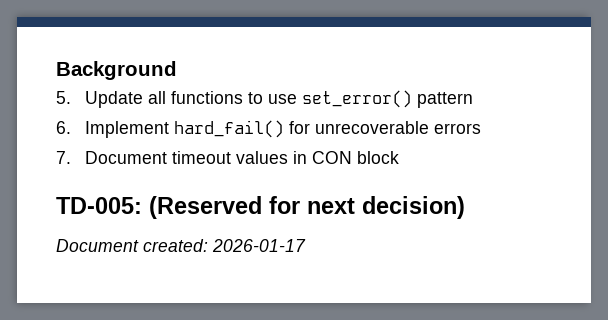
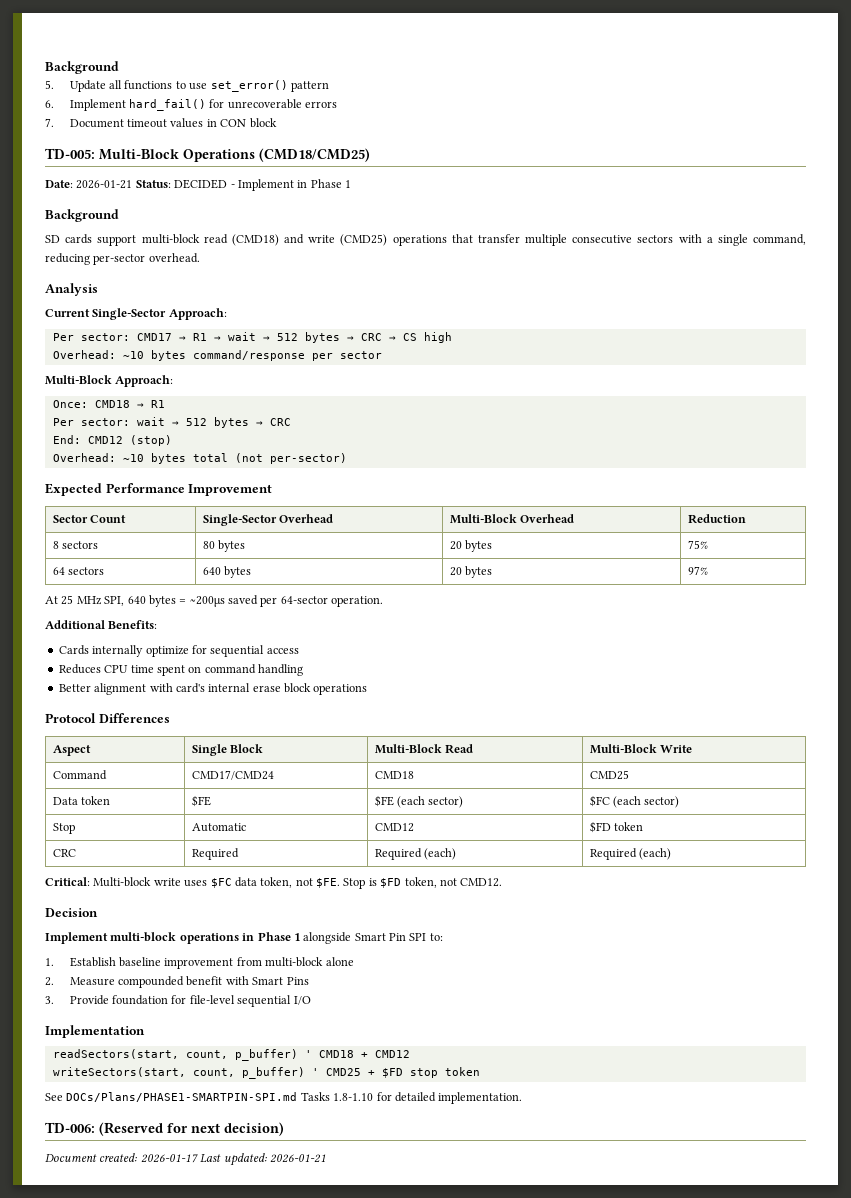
- TD-005: (Reserved for next decision)
+ TD-005: Multi-Block Operations (CMD18/CMD25)
+ Date: 2026-01-21 Status: DECIDED - Implement in Phase 1
+ Background
+ SD cards support multi-block read (CMD18) and write (CMD25) operations that transfer multiple consecutive sectors with a single command, reducing per-sector overhead.
+ Analysis
+ Current Single-Sector Approach:
+ Per sector: CMD17 → R1 → wait → 512 bytes → CRC → CS high
+ Overhead: ~10 bytes command/response per sector
+ Multi-Block Approach:
+ Once: CMD18 → R1
+ Per sector: wait → 512 bytes → CRC
+ End: CMD12 (stop)
+ Overhead: ~10 bytes total (not per-sector)
+ Expected Performance Improvement
+ Sector Count | Single-Sector Overhead | Multi-Block Overhead | Reduction
+ 8 sectors | 80 bytes | 20 bytes | 75%
+ 64 sectors | 640 bytes | 20 bytes | 97%
+ At 25 MHz SPI, 640 bytes = ~200µs saved per 64-sector operation.
+ Additional Benefits:
+ Cards internally optimize for sequential access
+ Reduces CPU time spent on command handling
+ Better alignment with card's internal erase block operations
+ Protocol Differences
+ Aspect | Single Block | Multi-Block Read | Multi-Block Write
+ Command | CMD17/CMD24 | CMD18 | CMD25
+ Data token | $FE | $FE (each sector) | $FC (each sector)
+ Stop | Automatic | CMD12 | $FD token
+ CRC | Required | Required (each) | Required (each)
+ Critical: Multi-block write uses $FC data token, not $FE. Stop is $FD token, not CMD12.
+ Decision
+ Implement multi-block operations in Phase 1 alongside Smart Pin SPI to:
+ 1. Establish baseline improvement from multi-block alone
+ 2. Measure compounded benefit with Smart Pins
+ 3. Provide foundation for file-level sequential I/O
+ Implementation
+ readSectors(start, count, p_buffer) ' CMD18 + CMD12
+ writeSectors(start, count, p_buffer) ' CMD25 + $FD stop token
+ See DOCs/Plans/PHASE1-SMARTPIN-SPI.md Tasks 1.8-1.10 for detailed implementation.
+ TD-006: (Reserved for next decision)
- Document created: 2026-01-17
+ Document created: 2026-01-17 Last updated: 2026-01-21

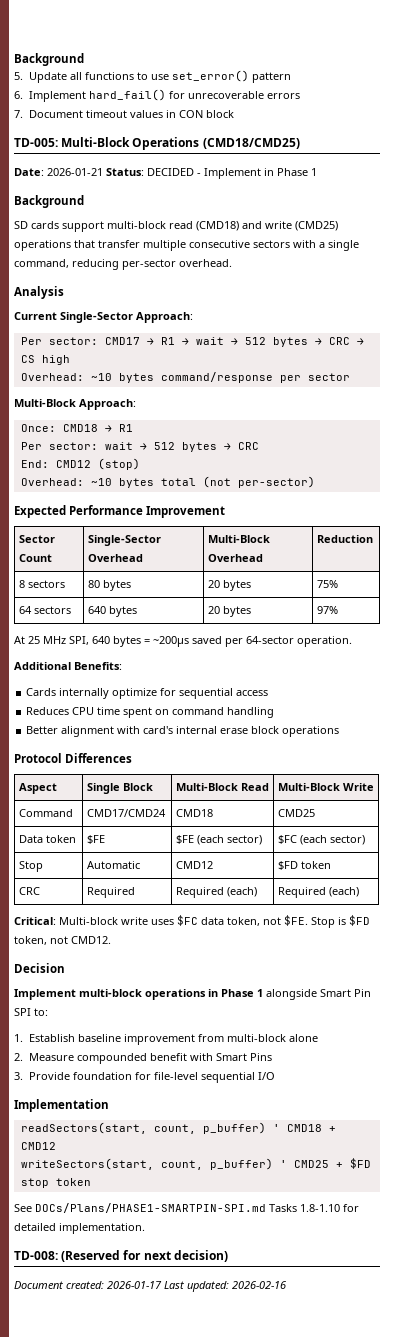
- TD-006: (Reserved for next decision)
+ TD-008: (Reserved for next decision)
- Document created: 2026-01-17 Last updated: 2026-01-21
+ Document created: 2026-01-17 Last updated: 2026-02-16

